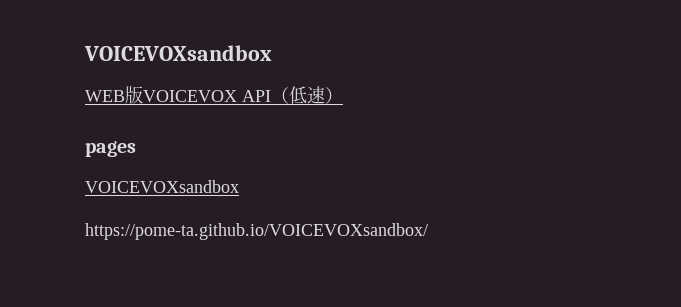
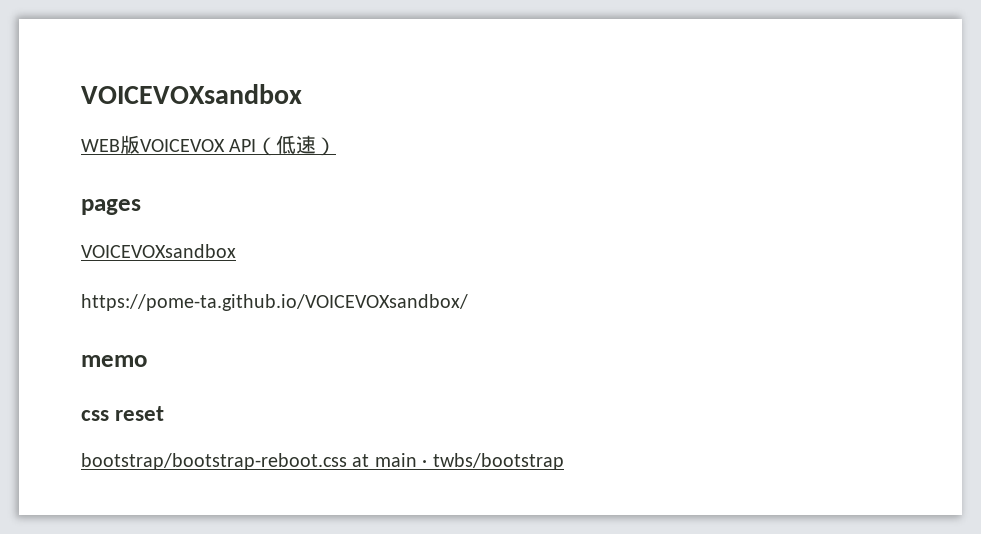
+ memo
+ css reset
+ bootstrap/bootstrap-reboot.css at main · twbs/bootstrap

